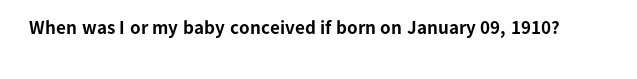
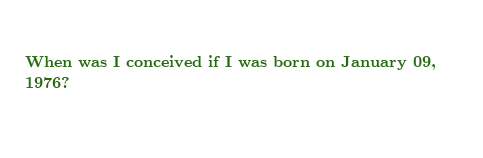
- When was I or my baby conceived if born on January 09, 1910?
+ When was I conceived if I was born on January 09, 1976?

